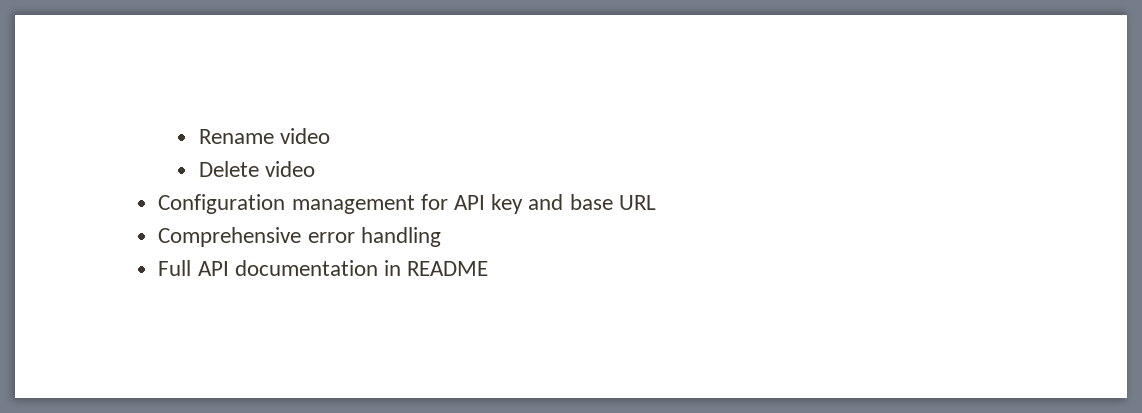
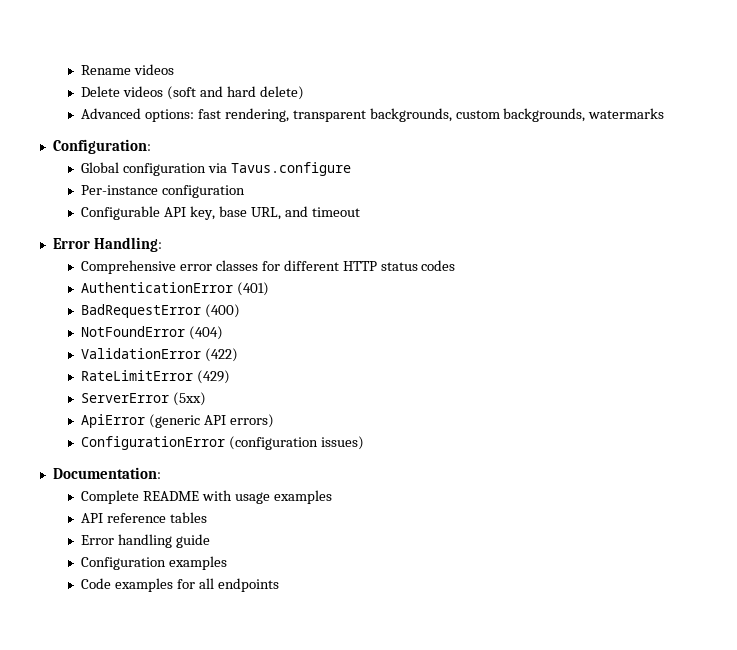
- Rename video
+ Rename videos
- Delete video
- Configuration management for API key and base URL
- Comprehensive error handling
- Full API documentation in README
+ Delete videos (soft and hard delete)
+ Advanced options: fast rendering, transparent backgrounds, custom backgrounds, watermarks
+ Configuration:
+ Global configuration via Tavus.configure
+ Per-instance configuration
+ Configurable API key, base URL, and timeout
+ Error Handling:
+ Comprehensive error classes for different HTTP status codes
+ AuthenticationError (401)
+ BadRequestError (400)
+ NotFoundError (404)
+ ValidationError (422)
+ RateLimitError (429)
+ ServerError (5xx)
+ ApiError (generic API errors)
+ ConfigurationError (configuration issues)
+ Documentation:
+ Complete README with usage examples
+ API reference tables
+ Error handling guide
+ Configuration examples
+ Code examples for all endpoints

